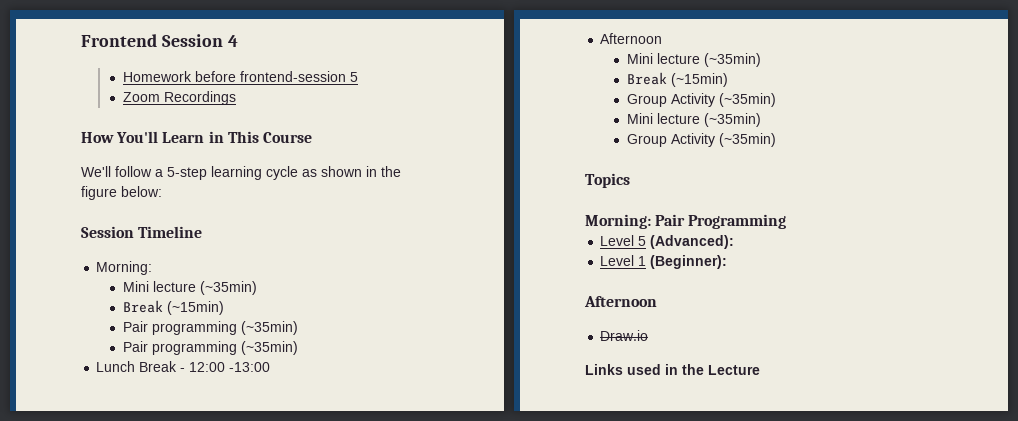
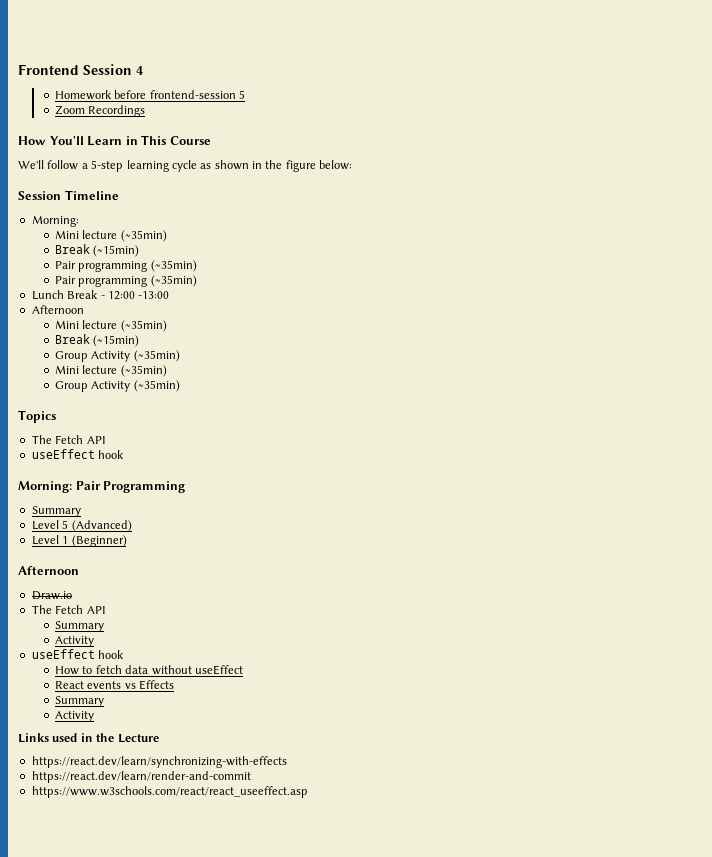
  Topics
+ The Fetch API
+ useEffect hook
  Morning: Pair Programming
+ Summary
- Level 5 (Advanced):
+ Level 5 (Advanced)
- Level 1 (Beginner):
+ Level 1 (Beginner)
  Draw.io
+ The Fetch API
+ Summary
+ Activity
+ useEffect hook
+ How to fetch data without useEffect
+ React events vs Effects
+ Summary
+ Activity
+ https://react.dev/learn/synchronizing-with-effects
+ https://react.dev/learn/render-and-commit
+ https://www.w3schools.com/react/react_useeffect.asp

